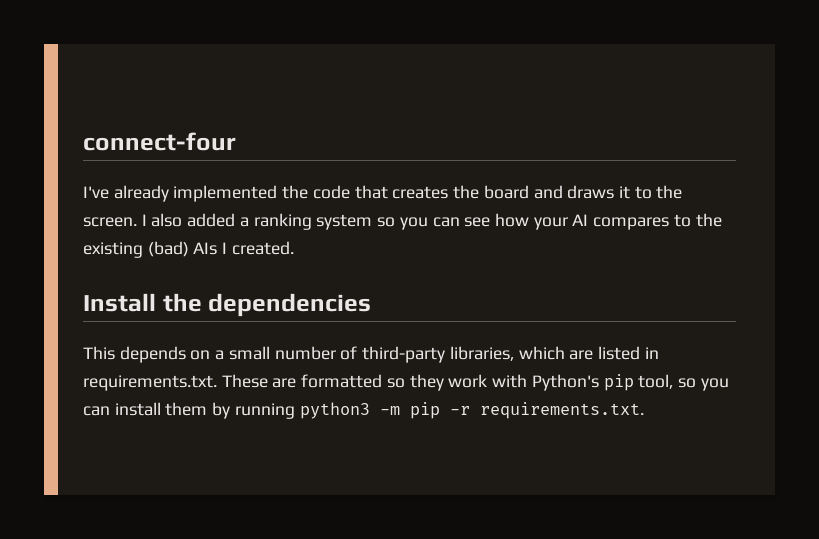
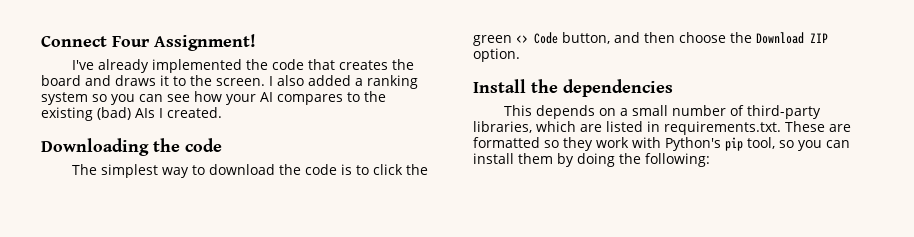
- connect-four
+ Connect Four Assignment!
+ Downloading the code
+ The simplest way to download the code is to click the green <> Code button, and then choose the Download ZIP option.
- This depends on a small number of third-party libraries, which are listed in requirements.txt. These are formatted so they work with Python's pip tool, so you can install them by running python3 -m pip -r requirements.txt.
+ This depends on a small number of third-party libraries, which are listed in requirements.txt. These are formatted so they work with Python's pip tool, so you can install them by doing the following:

